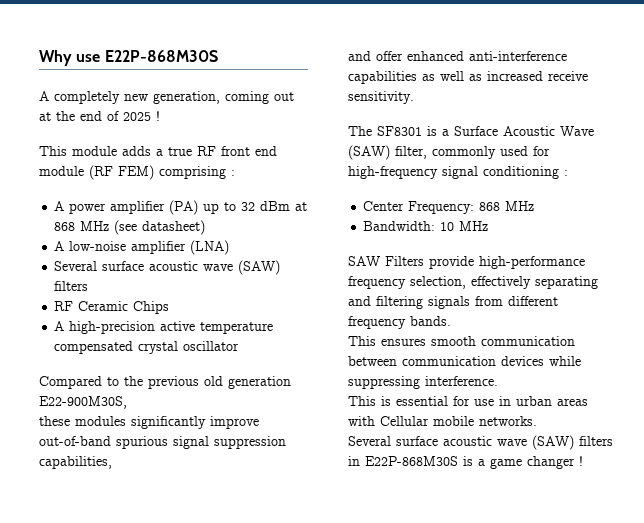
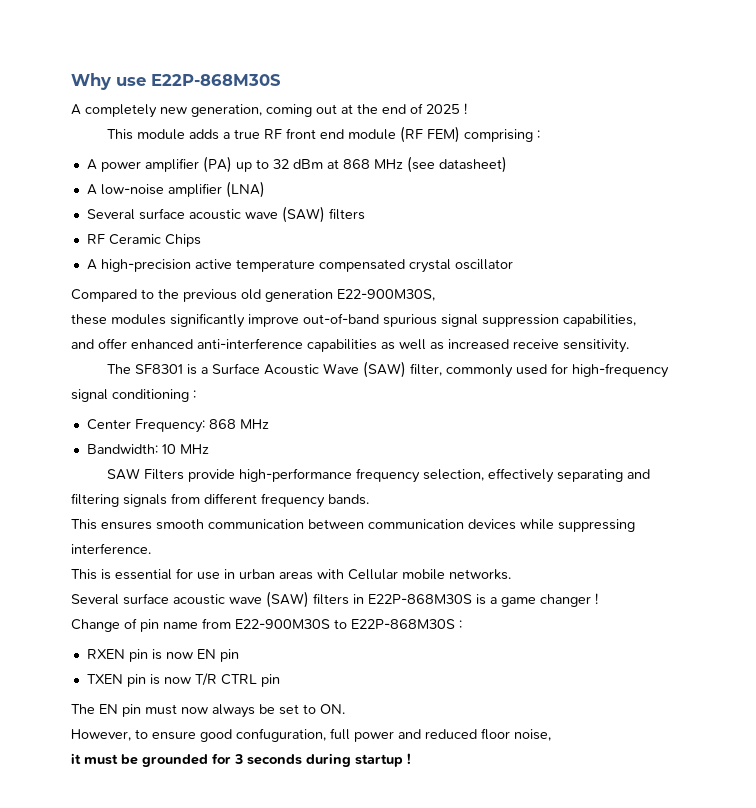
+ Change of pin name from E22-900M30S to E22P-868M30S :
+ RXEN pin is now EN pin
+ TXEN pin is now T/R CTRL pin
+ The EN pin must now always be set to ON.
+ However, to ensure good confuguration, full power and reduced floor noise,
+ it must be grounded for 3 seconds during startup !

